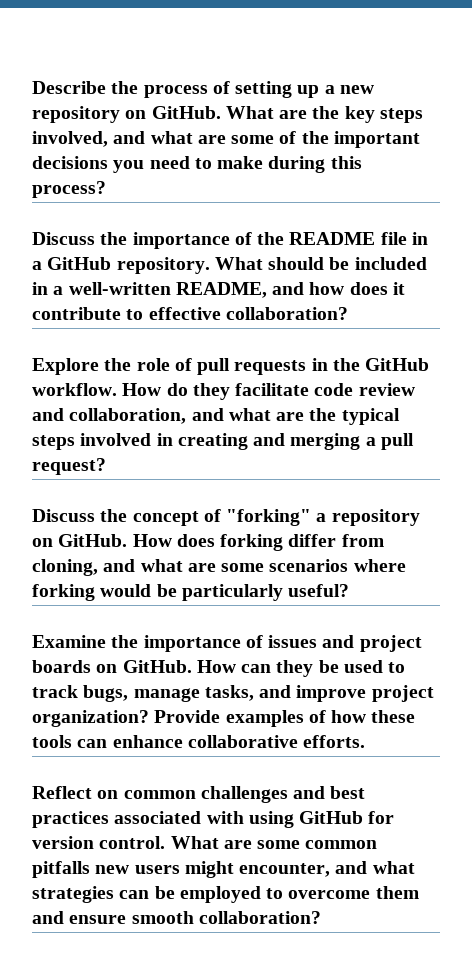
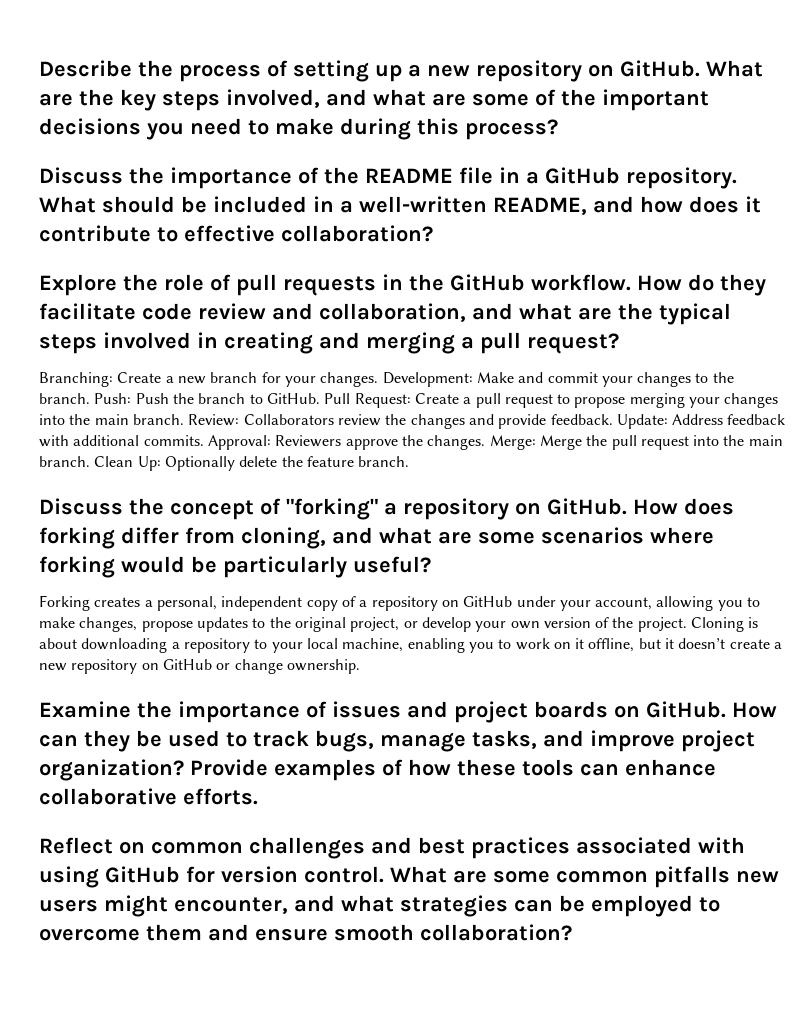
+ Branching: Create a new branch for your changes. Development: Make and commit your changes to the branch. Push: Push the branch to GitHub. Pull Request: Create a pull request to propose merging your changes into the main branch. Review: Collaborators review the changes and provide feedback. Update: Address feedback with additional commits. Approval: Reviewers approve the changes. Merge: Merge the pull request into the main branch. Clean Up: Optionally delete the feature branch.
+ Forking creates a personal, independent copy of a repository on GitHub under your account, allowing you to make changes, propose updates to the original project, or develop your own version of the project. Cloning is about downloading a repository to your local machine, enabling you to work on it offline, but it doesn’t create a new repository on GitHub or change ownership.

